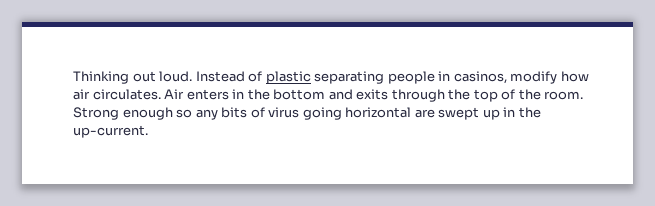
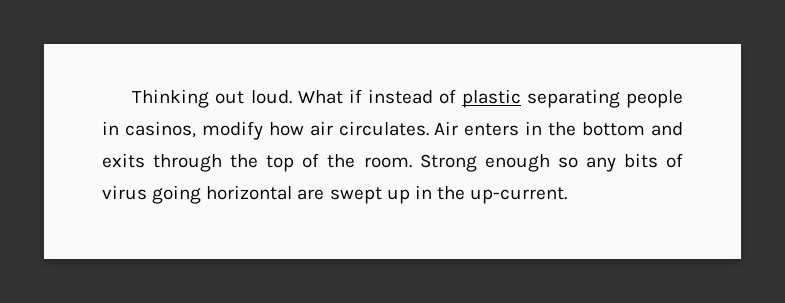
- Instead of plastic separating people in casinos, modify how air circulates.
+ What if instead of plastic separating people in casinos, modify how air circulates.

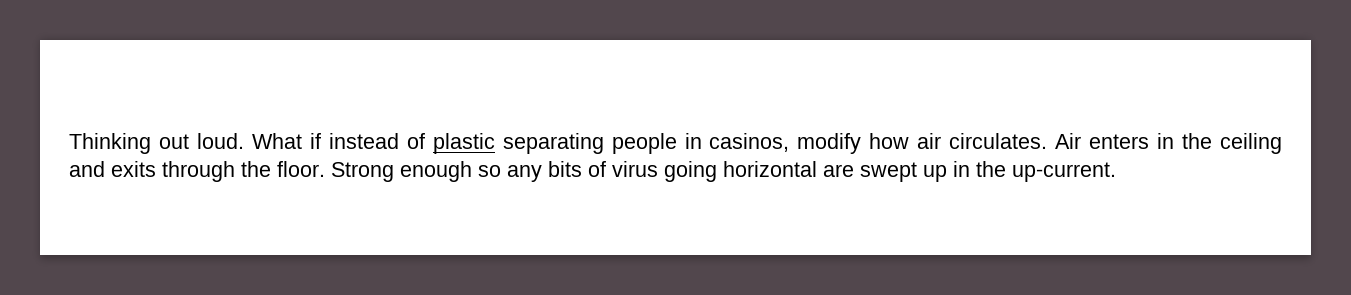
- Air enters in the bottom and exits through the top of the room.
+ Air enters in the ceiling and exits through the floor.

